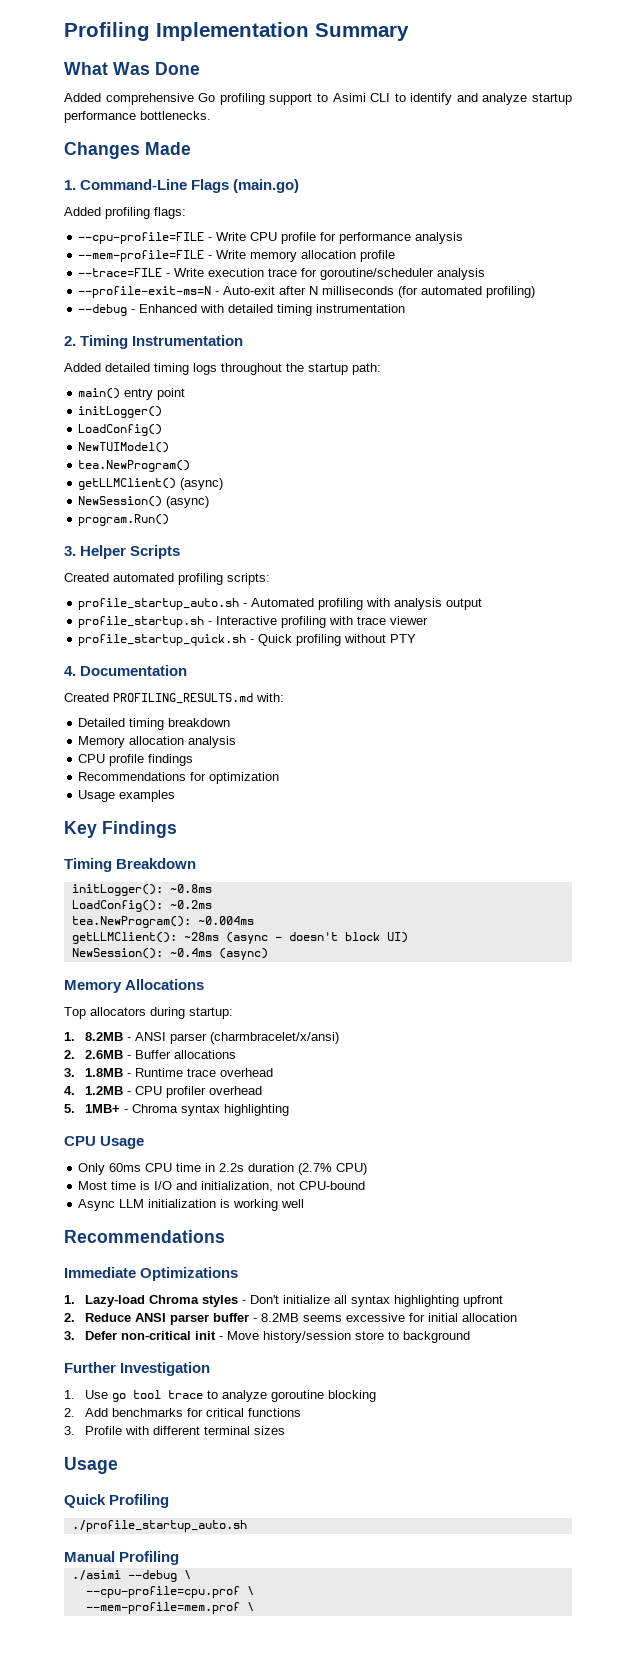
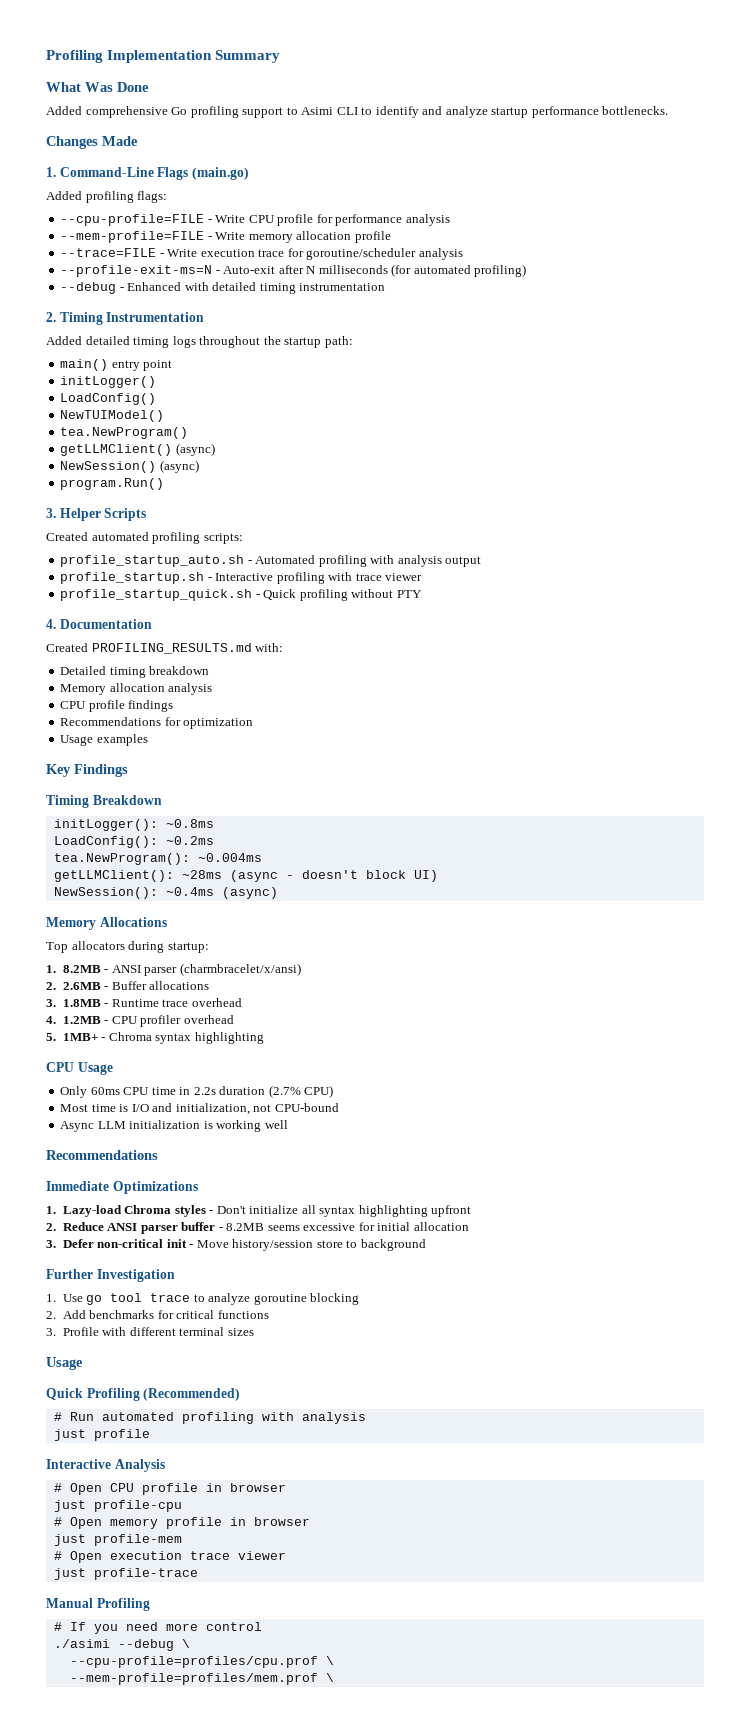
- Quick Profiling
- ./profile_startup_auto.sh
+ Quick Profiling (Recommended)
+ # Run automated profiling with analysis
+ just profile
+ Interactive Analysis
+ # Open CPU profile in browser
+ just profile-cpu
+ # Open memory profile in browser
+ just profile-mem
+ # Open execution trace viewer
+ just profile-trace
  Manual Profiling
+ # If you need more control
- --cpu-profile=cpu.prof \
- --mem-profile=mem.prof \
+ --cpu-profile=profiles/cpu.prof \
+ --mem-profile=profiles/mem.prof \

